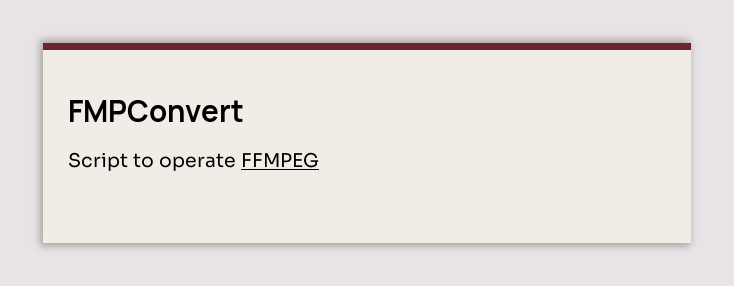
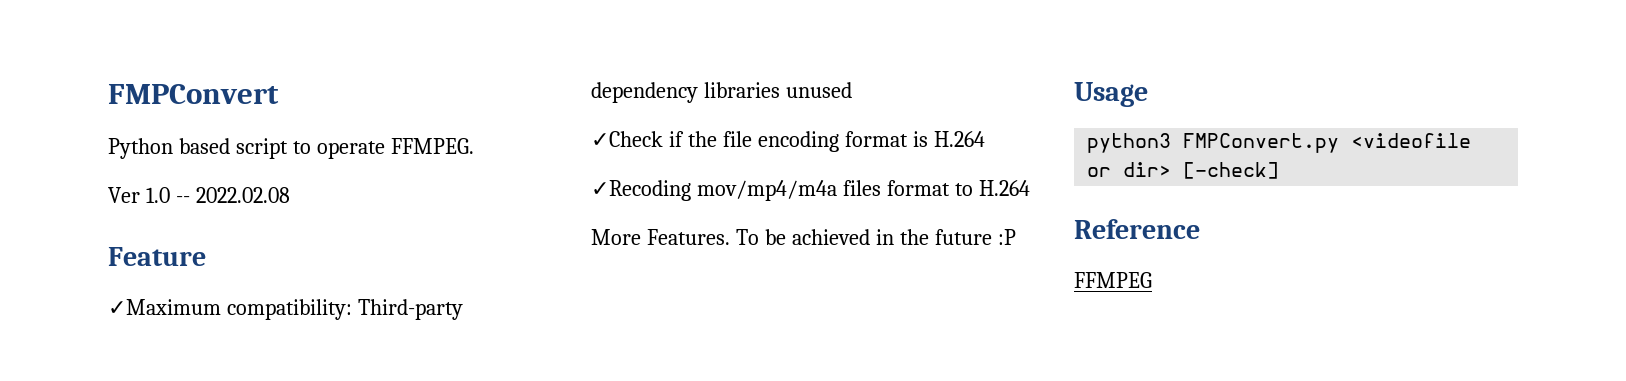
- Script to operate FFMPEG
+ Python based script to operate FFMPEG.
+ Ver 1.0 -- 2022.02.08
+ Feature
+ ✓Maximum compatibility: Third-party dependency libraries unused
+ ✓Check if the file encoding format is H.264
+ ✓Recoding mov/mp4/m4a files format to H.264
+ More Features. To be achieved in the future :P
+ Usage
+ python3 FMPConvert.py <videofile or dir> [-check]
+ Reference
+ FFMPEG

